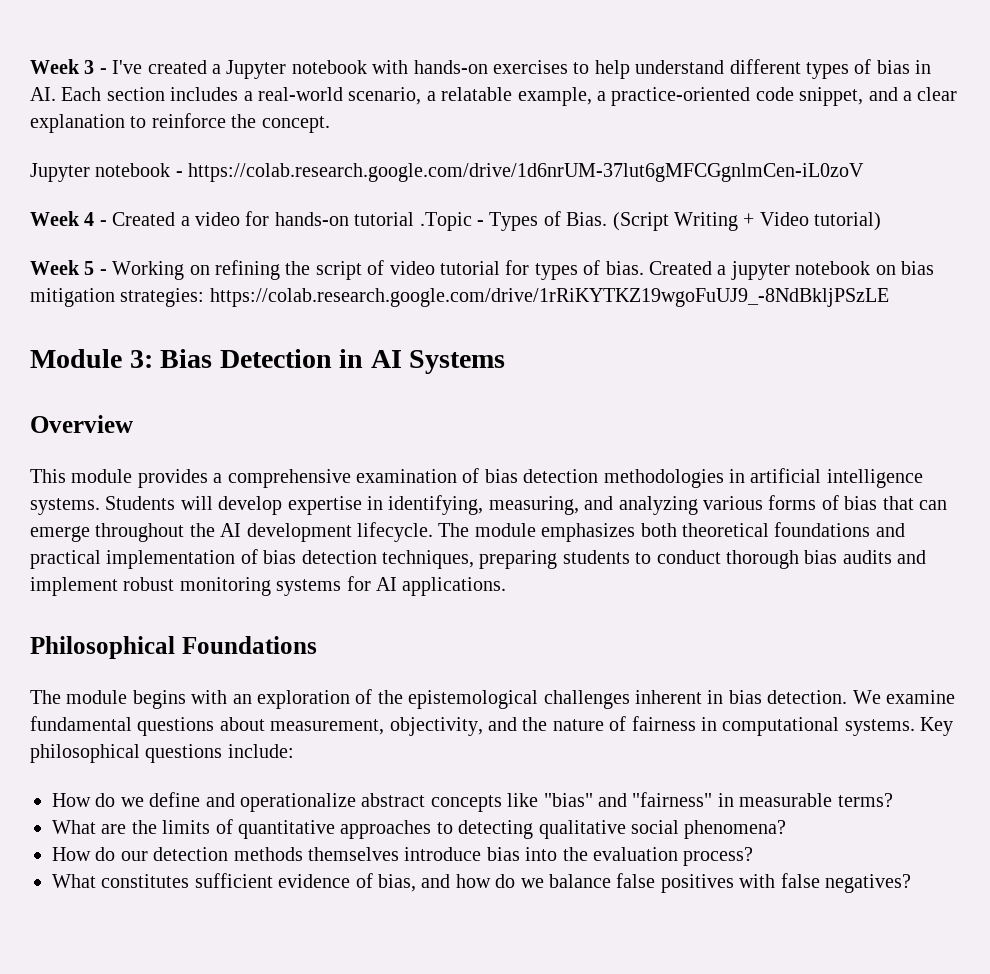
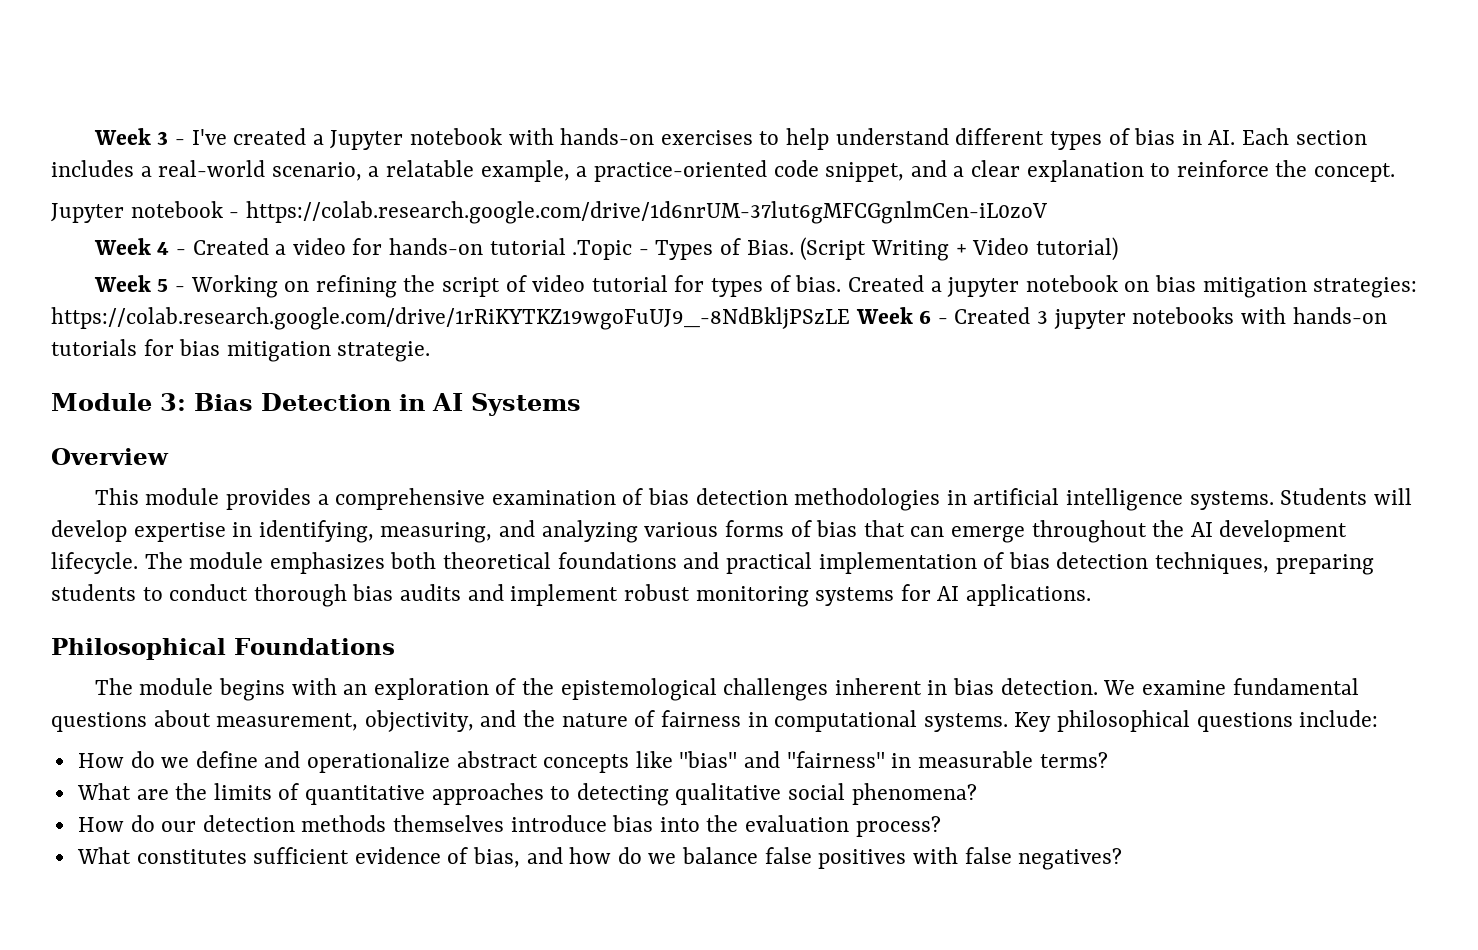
- Created a jupyter notebook on bias mitigation strategies: https://colab.research.google.com/drive/1rRiKYTKZ19wgoFuUJ9_-8NdBkljPSzLE
+ Created a jupyter notebook on bias mitigation strategies: https://colab.research.google.com/drive/1rRiKYTKZ19wgoFuUJ9_-8NdBkljPSzLE Week 6 - Created 3 jupyter notebooks with hands-on tutorials for bias mitigation strategie.

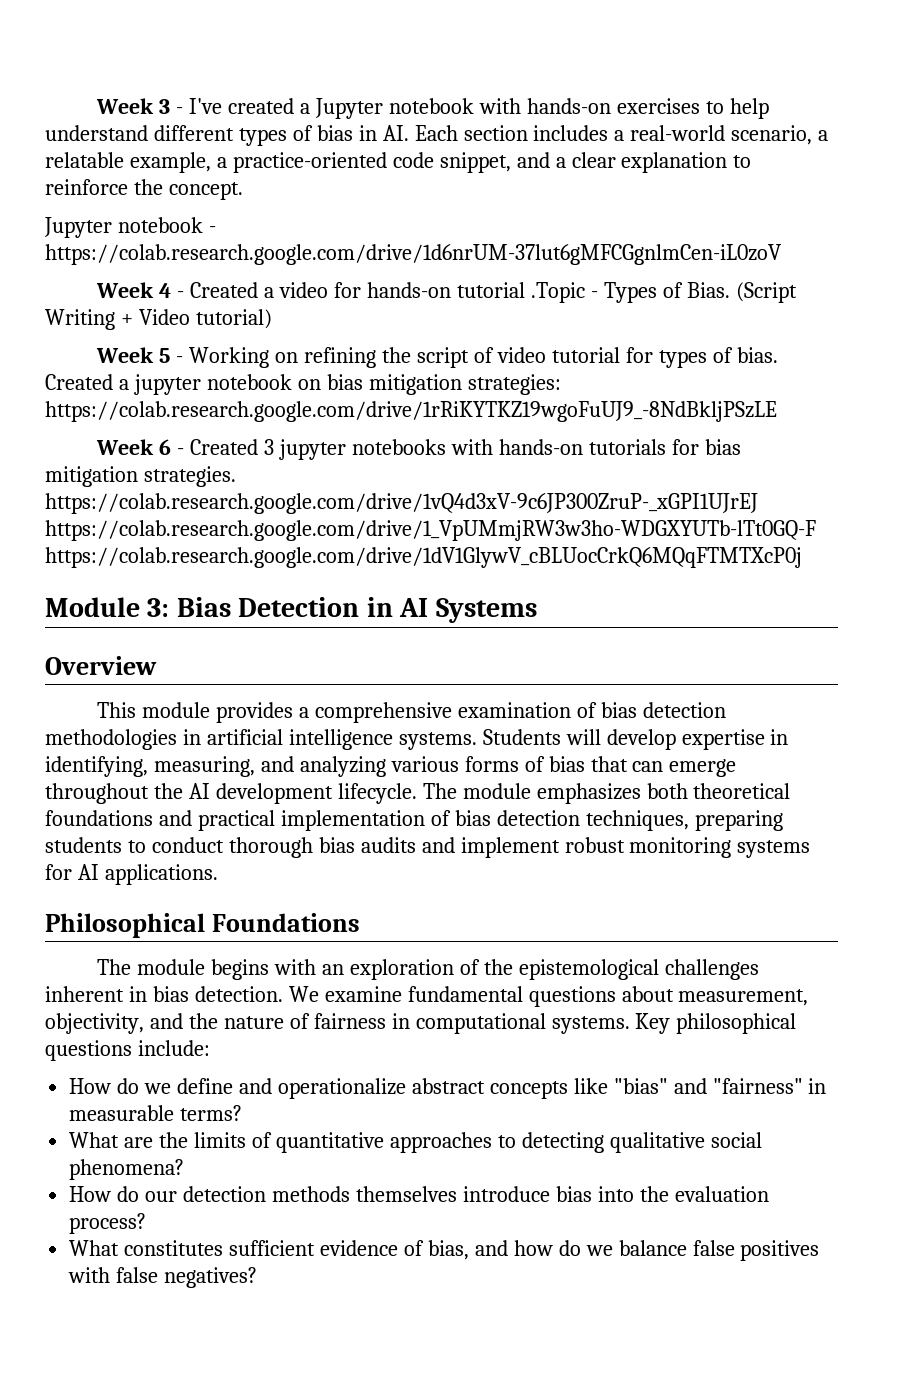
- Created a jupyter notebook on bias mitigation strategies: https://colab.research.google.com/drive/1rRiKYTKZ19wgoFuUJ9_-8NdBkljPSzLE Week 6 - Created 3 jupyter notebooks with hands-on tutorials for bias mitigation strategie.
+ Created a jupyter notebook on bias mitigation strategies: https://colab.research.google.com/drive/1rRiKYTKZ19wgoFuUJ9_-8NdBkljPSzLE
+ Week 6 - Created 3 jupyter notebooks with hands-on tutorials for bias mitigation strategies. https://colab.research.google.com/drive/1vQ4d3xV-9c6JP300ZruP-_xGPI1UJrEJ https://colab.research.google.com/drive/1_VpUMmjRW3w3ho-WDGXYUTb-lTt0GQ-F https://colab.research.google.com/drive/1dV1GlywV_cBLUocCrkQ6MQqFTMTXcP0j

